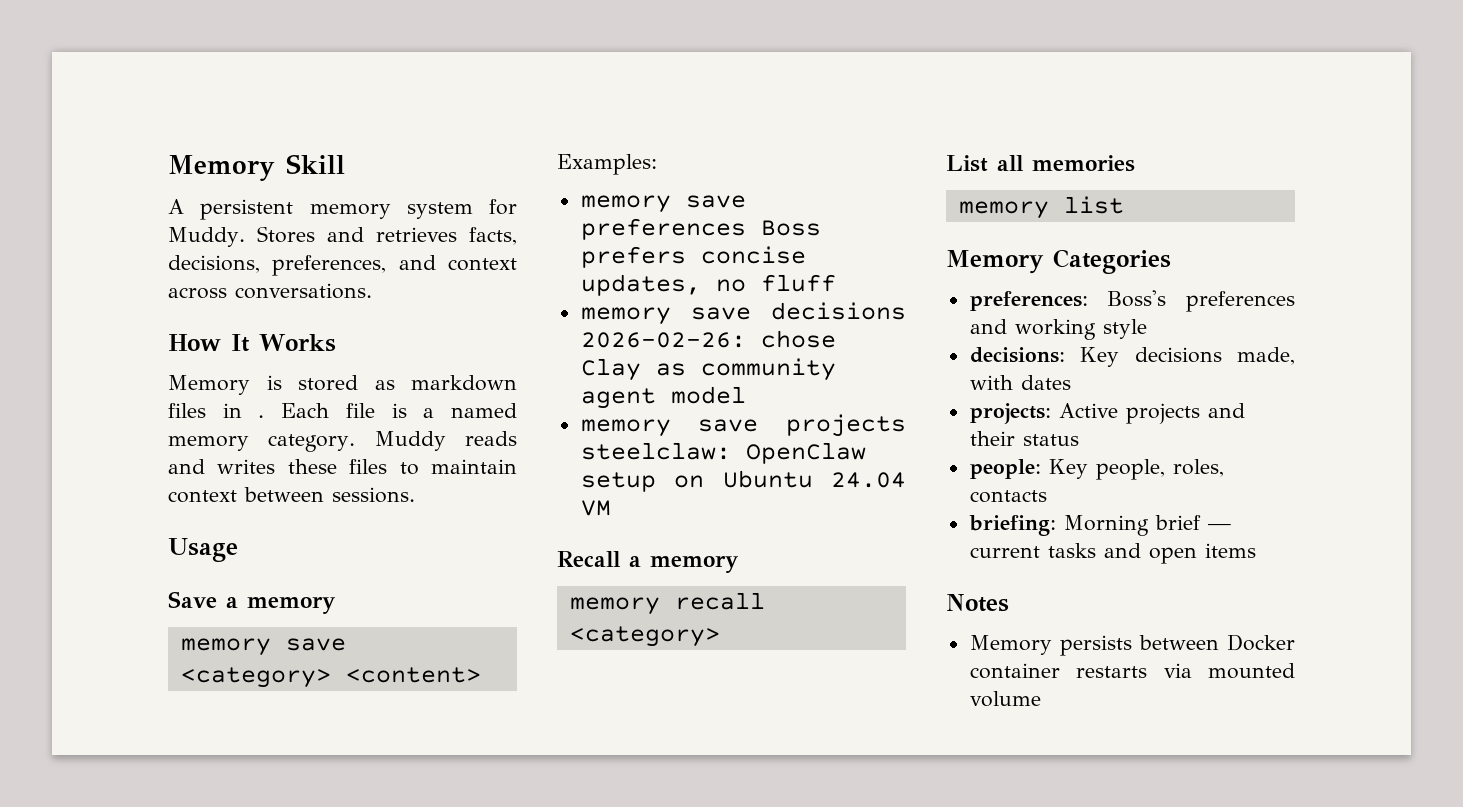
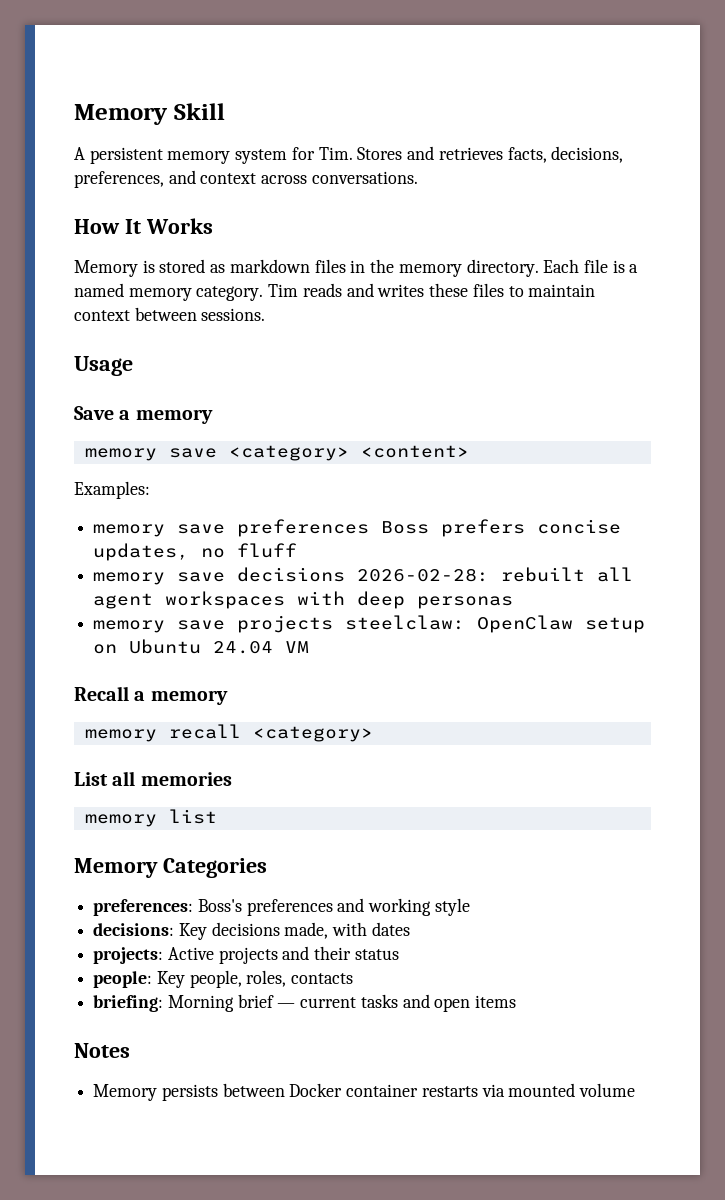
- A persistent memory system for Muddy. Stores and retrieves facts, decisions, preferences, and context across conversations.
+ A persistent memory system for Tim. Stores and retrieves facts, decisions, preferences, and context across conversations.
- Memory is stored as markdown files in .
+ Memory is stored as markdown files in the memory directory.
- Muddy reads and writes these files to maintain context between sessions.
+ Tim reads and writes these files to maintain context between sessions.
- memory save decisions 2026-02-26: chose Clay as community agent model
+ memory save decisions 2026-02-28: rebuilt all agent workspaces with deep personas

